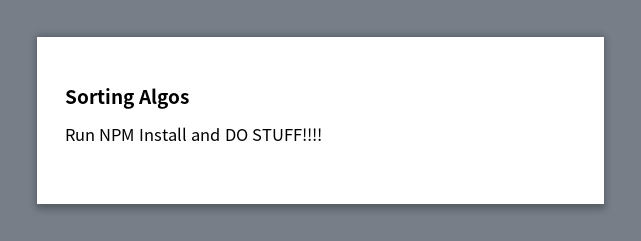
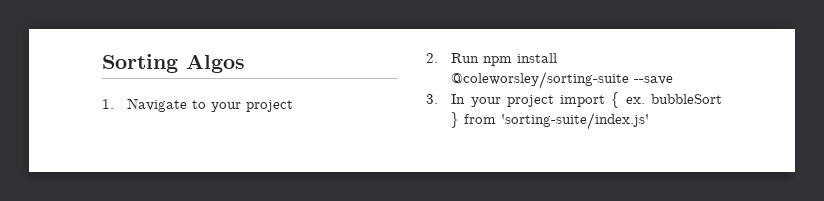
- Run NPM Install and DO STUFF!!!!
+ 1. Navigate to your project
+ 2. Run npm install @coleworsley/sorting-suite --save
+ 3. In your project import { ex. bubbleSort } from 'sorting-suite/index.js'

